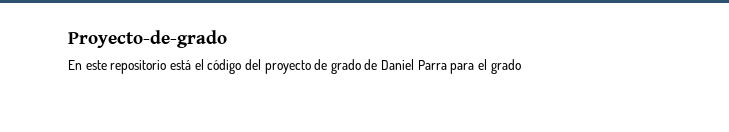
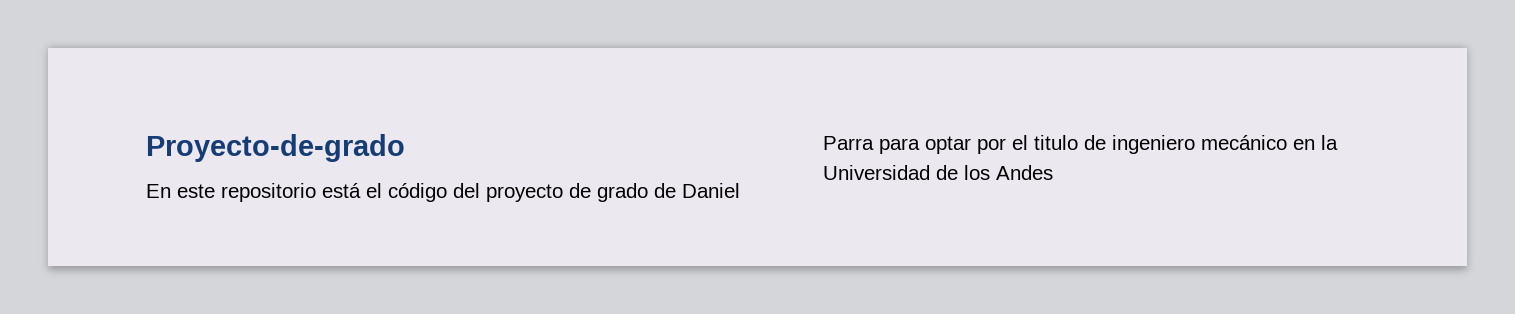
- En este repositorio está el código del proyecto de grado de Daniel Parra para el grado
+ En este repositorio está el código del proyecto de grado de Daniel Parra para optar por el titulo de ingeniero mecánico en la Universidad de los Andes

